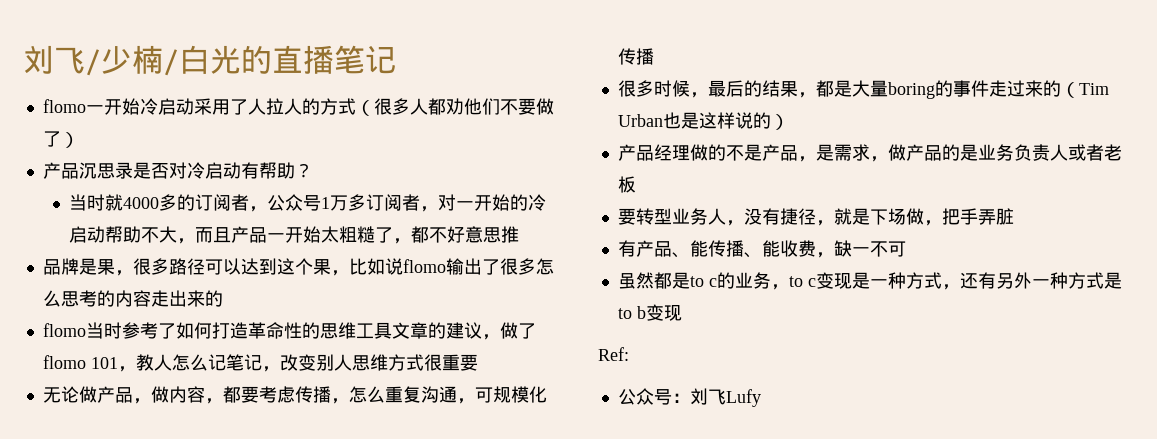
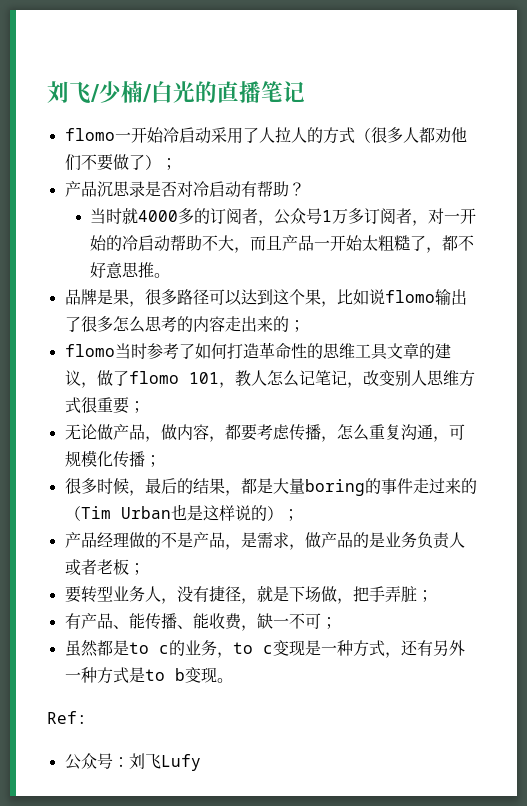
- flomo一开始冷启动采用了人拉人的方式（很多人都劝他们不要做了）
+ flomo一开始冷启动采用了人拉人的方式（很多人都劝他们不要做了）；
- 当时就4000多的订阅者，公众号1万多订阅者，对一开始的冷启动帮助不大，而且产品一开始太粗糙了，都不好意思推
+ 当时就4000多的订阅者，公众号1万多订阅者，对一开始的冷启动帮助不大，而且产品一开始太粗糙了，都不好意思推。
- 品牌是果，很多路径可以达到这个果，比如说flomo输出了很多怎么思考的内容走出来的
+ 品牌是果，很多路径可以达到这个果，比如说flomo输出了很多怎么思考的内容走出来的；
- flomo当时参考了如何打造革命性的思维工具文章的建议，做了flomo 101，教人怎么记笔记，改变别人思维方式很重要
+ flomo当时参考了如何打造革命性的思维工具文章的建议，做了flomo 101，教人怎么记笔记，改变别人思维方式很重要；
- 无论做产品，做内容，都要考虑传播，怎么重复沟通，可规模化传播
+ 无论做产品，做内容，都要考虑传播，怎么重复沟通，可规模化传播；
- 很多时候，最后的结果，都是大量boring的事件走过来的（Tim Urban也是这样说的）
+ 很多时候，最后的结果，都是大量boring的事件走过来的（Tim Urban也是这样说的）；
- 产品经理做的不是产品，是需求，做产品的是业务负责人或者老板
+ 产品经理做的不是产品，是需求，做产品的是业务负责人或者老板；
- 要转型业务人，没有捷径，就是下场做，把手弄脏
+ 要转型业务人，没有捷径，就是下场做，把手弄脏；
- 有产品、能传播、能收费，缺一不可
+ 有产品、能传播、能收费，缺一不可；
- 虽然都是to c的业务，to c变现是一种方式，还有另外一种方式是to b变现
+ 虽然都是to c的业务，to c变现是一种方式，还有另外一种方式是to b变现。

